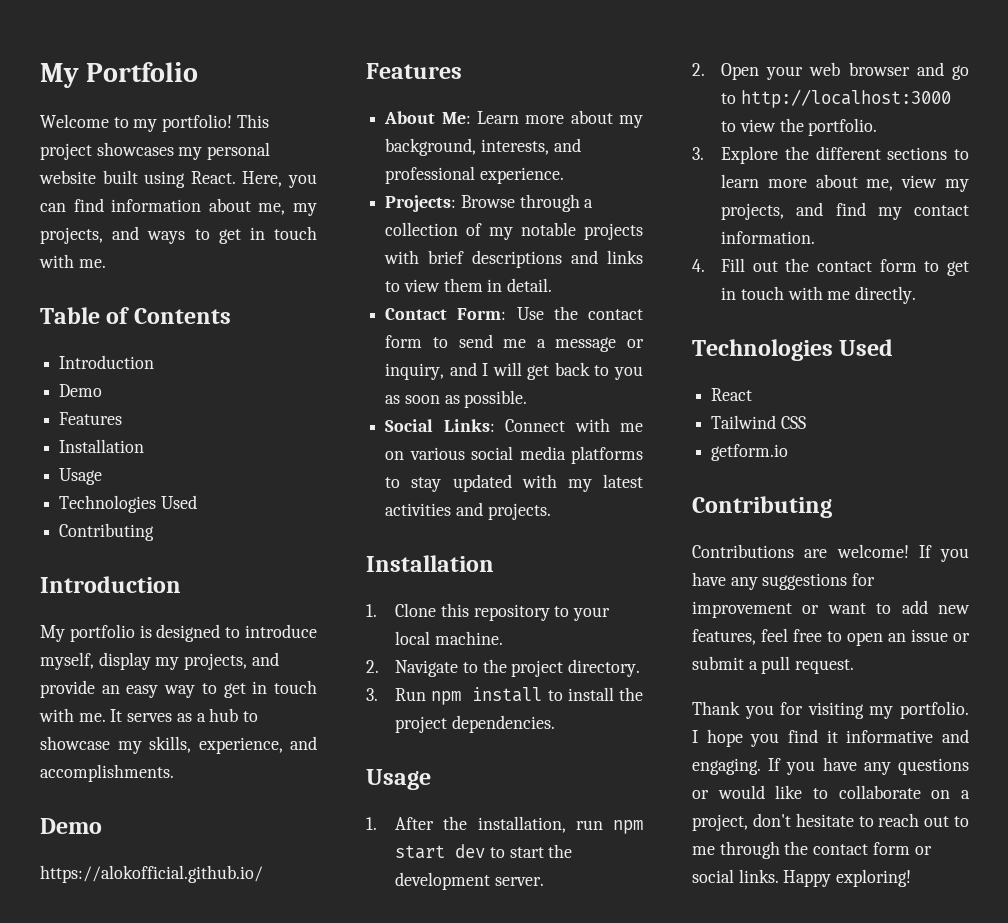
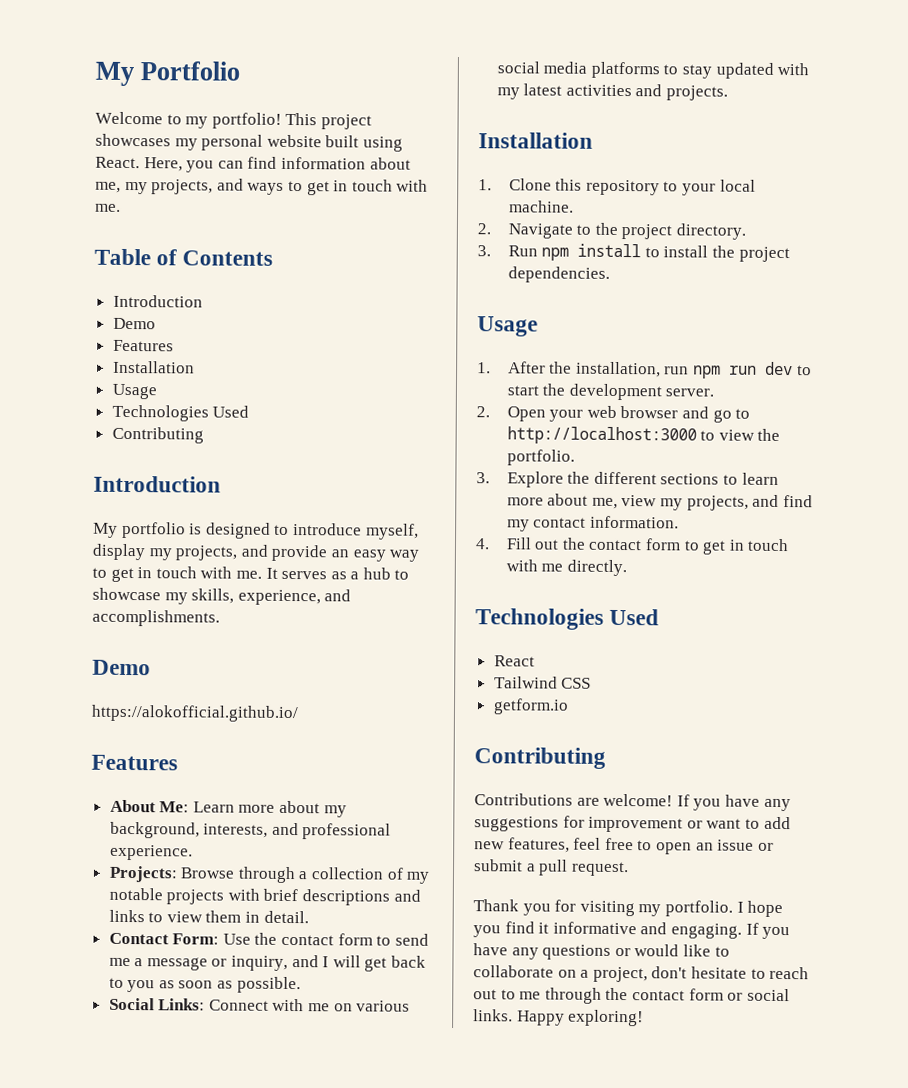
- 1. After the installation, run npm start dev to start the development server.
+ 1. After the installation, run npm run dev to start the development server.

